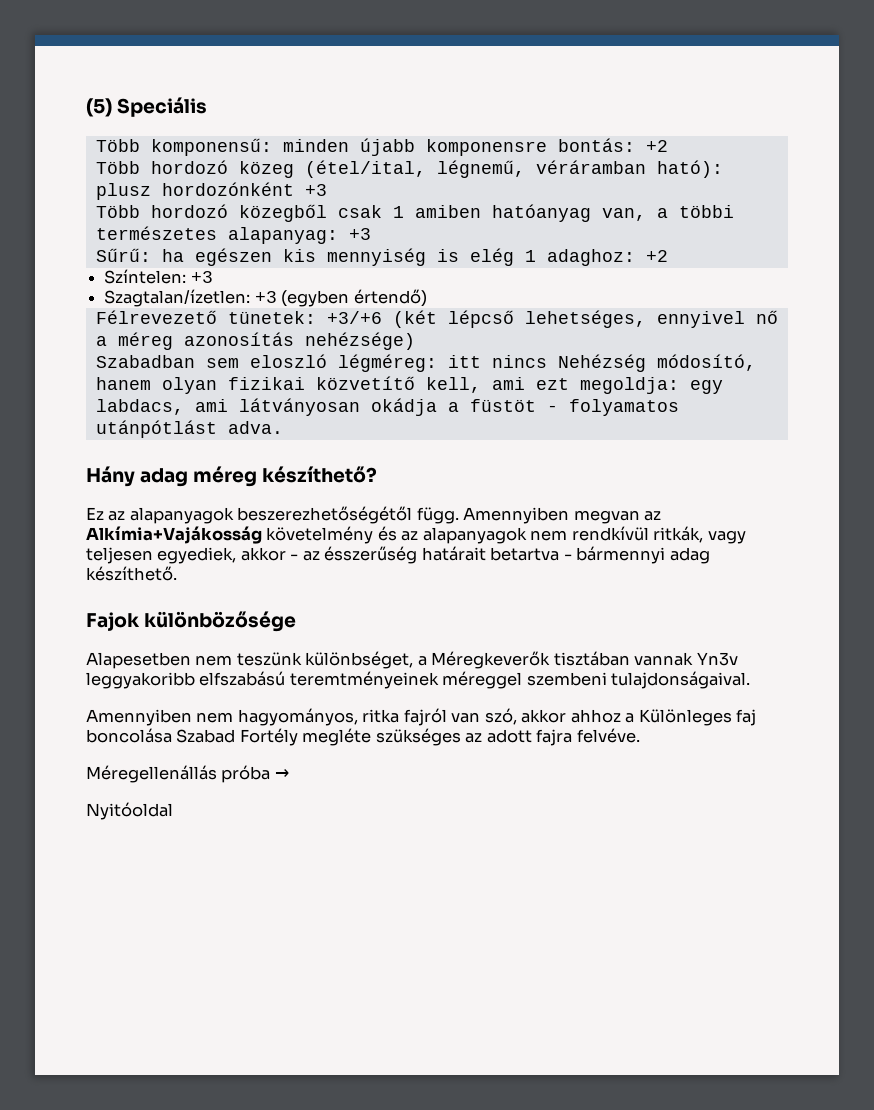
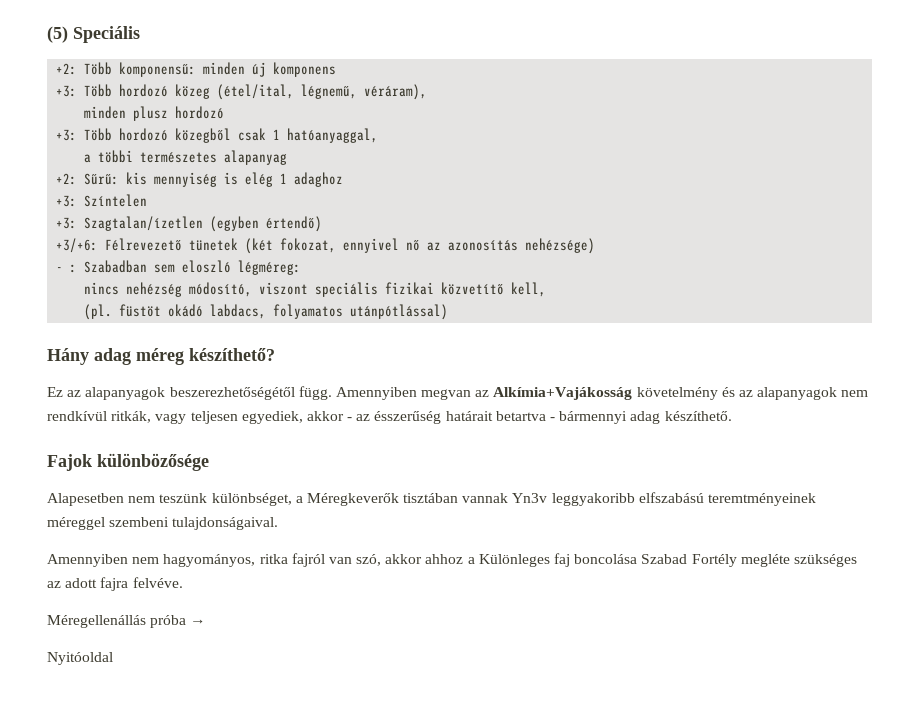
- Több komponensű: minden újabb komponensre bontás: +2
- Több hordozó közeg (étel/ital, légnemű, véráramban ható): plusz hordozónként +3
- Több hordozó közegből csak 1 amiben hatóanyag van, a többi természetes alapanyag: +3
- Sűrű: ha egészen kis mennyiség is elég 1 adaghoz: +2
- Színtelen: +3
- Szagtalan/ízetlen: +3 (egyben értendő)
- Félrevezető tünetek: +3/+6 (két lépcső lehetséges, ennyivel nő a méreg azonosítás nehézsége)
+ +2: Több komponensű: minden új komponens
+ +3: Több hordozó közeg (étel/ital, légnemű, véráram),
+ minden plusz hordozó
+ +3: Több hordozó közegből csak 1 hatóanyaggal,
+ a többi természetes alapanyag
+ +2: Sűrű: kis mennyiség is elég 1 adaghoz
+ +3: Színtelen
+ +3: Szagtalan/ízetlen (egyben értendő)
+ +3/+6: Félrevezető tünetek (két fokozat, ennyivel nő az azonosítás nehézsége)
- Szabadban sem eloszló légméreg: itt nincs Nehézség módosító, hanem olyan fizikai közvetítő kell, ami ezt megoldja: egy labdacs, ami látványosan okádja a füstöt - folyamatos utánpótlást adva.
+ - : Szabadban sem eloszló légméreg:
+ nincs nehézség módosító, viszont speciális fizikai közvetítő kell,
+ (pl. füstöt okádó labdacs, folyamatos utánpótlással)

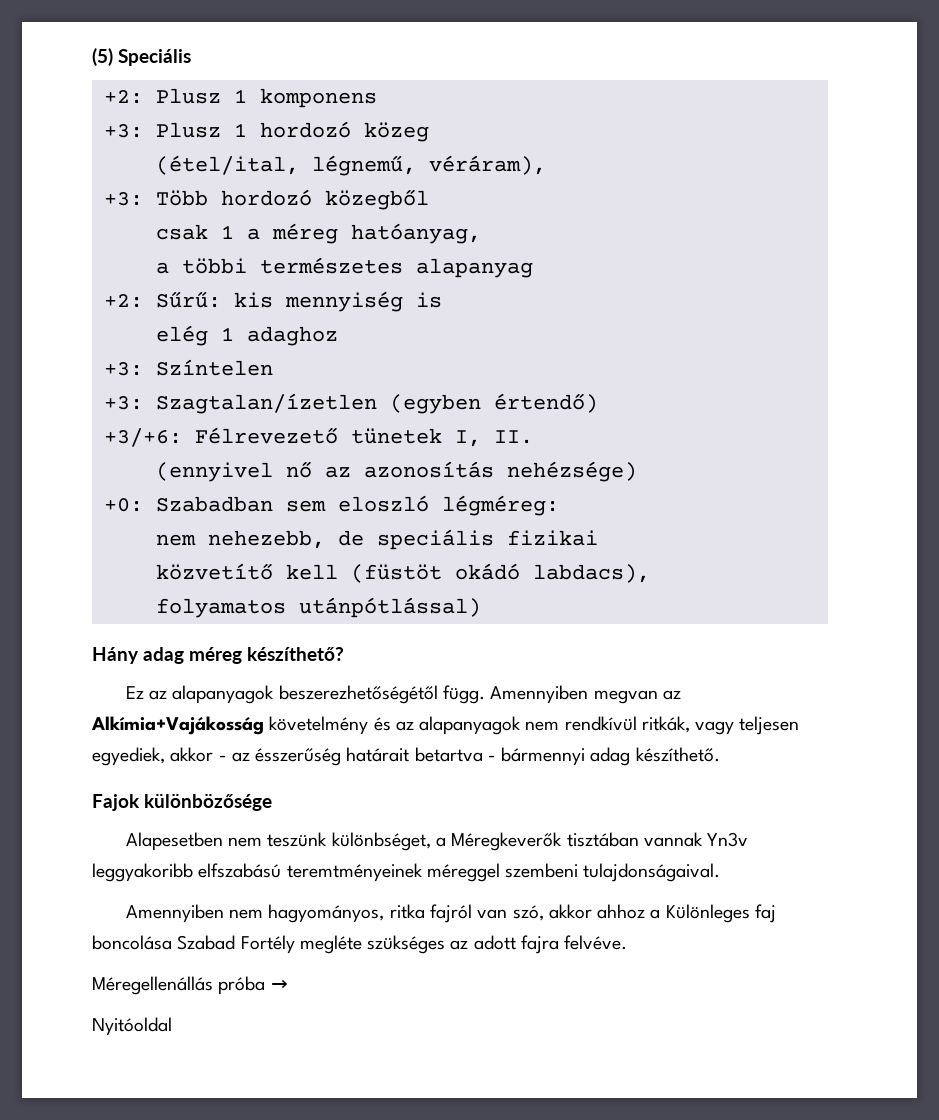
- +2: Több komponensű: minden új komponens
+ +2: Plusz 1 komponens
- +3: Több hordozó közeg (étel/ital, légnemű, véráram),
+ +3: Plusz 1 hordozó közeg
+ (étel/ital, légnemű, véráram),
- minden plusz hordozó
- +3: Több hordozó közegből csak 1 hatóanyaggal,
+ +3: Több hordozó közegből
+ csak 1 a méreg hatóanyag,
- +2: Sűrű: kis mennyiség is elég 1 adaghoz
+ +2: Sűrű: kis mennyiség is
+ elég 1 adaghoz
- +3/+6: Félrevezető tünetek (két fokozat, ennyivel nő az azonosítás nehézsége)
+ +3/+6: Félrevezető tünetek I, II.
+ (ennyivel nő az azonosítás nehézsége)
- - : Szabadban sem eloszló légméreg:
+ +0: Szabadban sem eloszló légméreg:
- nincs nehézség módosító, viszont speciális fizikai közvetítő kell,
- (pl. füstöt okádó labdacs, folyamatos utánpótlással)
+ nem nehezebb, de speciális fizikai
+ közvetítő kell (füstöt okádó labdacs),
+ folyamatos utánpótlással)

